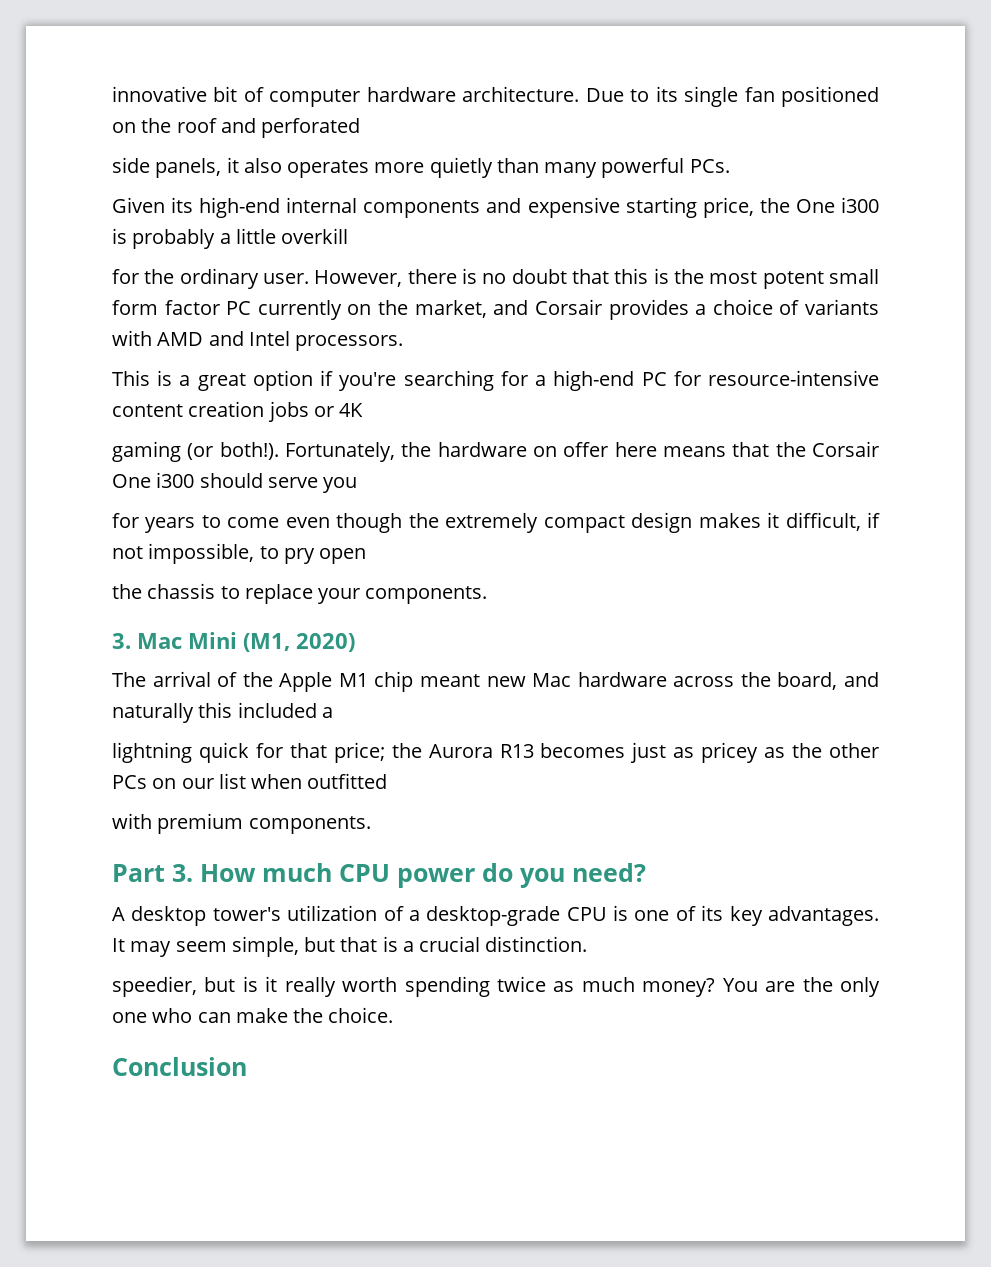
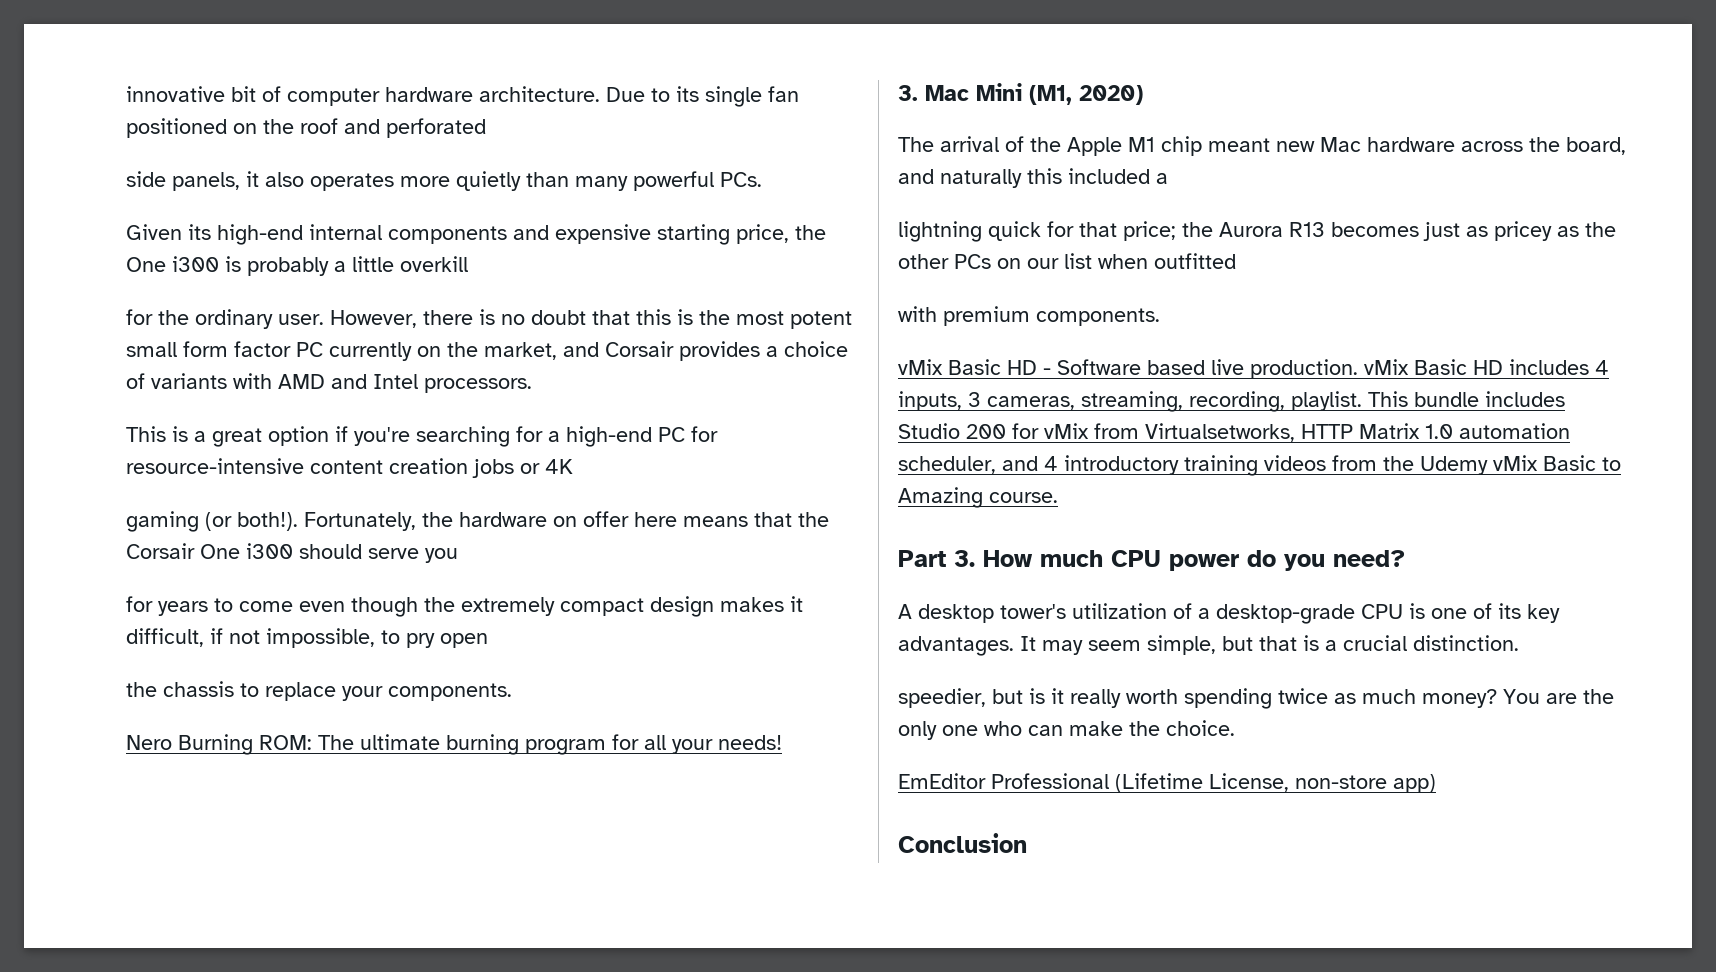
+ Nero Burning ROM: The ultimate burning program for all your needs!
+ vMix Basic HD - Software based live production. vMix Basic HD includes 4 inputs, 3 cameras, streaming, recording, playlist. This bundle includes Studio 200 for vMix from Virtualsetworks, HTTP Matrix 1.0 automation scheduler, and 4 introductory training videos from the Udemy vMix Basic to Amazing course.
+ EmEditor Professional (Lifetime License, non-store app)

